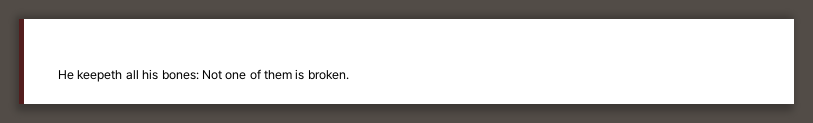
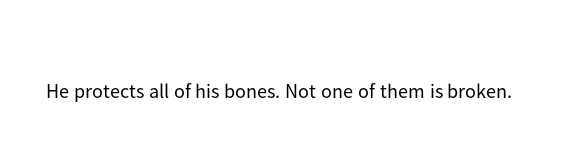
- He keepeth all his bones: Not one of them is broken.
+ He protects all of his bones. Not one of them is broken.

